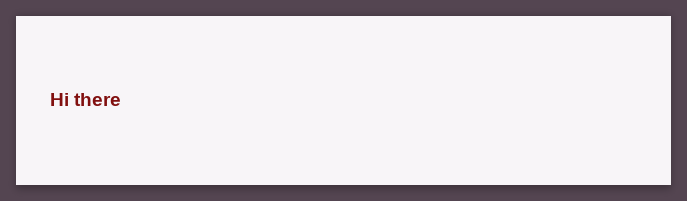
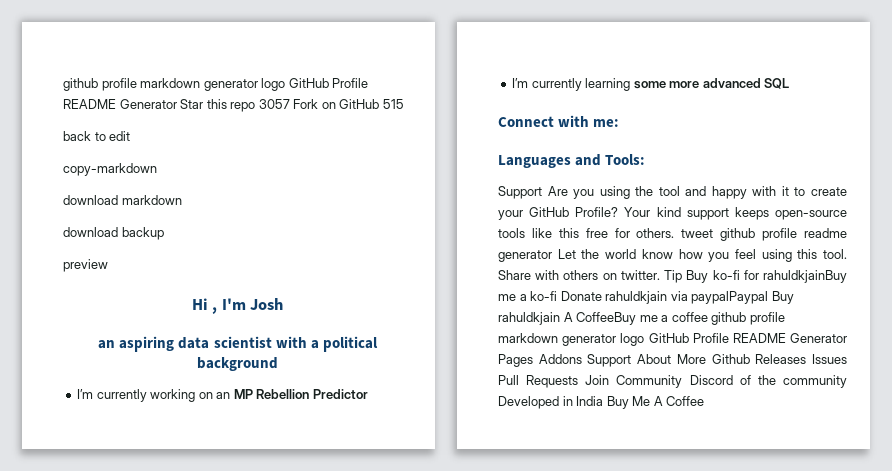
- Hi there
+ github profile markdown generator logo GitHub Profile README Generator Star this repo 3057 Fork on GitHub 515
+ back to edit
+ copy-markdown
+ download markdown
+ download backup
+ preview
+ Hi , I'm Josh
+ an aspiring data scientist with a political background
+ I’m currently working on an MP Rebellion Predictor
+ I’m currently learning some more advanced SQL
+ Connect with me:
+ Languages and Tools:
+ Support Are you using the tool and happy with it to create your GitHub Profile? Your kind support keeps open-source tools like this free for others. tweet github profile readme generator Let the world know how you feel using this tool. Share with others on twitter. Tip Buy ko-fi for rahuldkjainBuy me a ko-fi Donate rahuldkjain via paypalPaypal Buy rahuldkjain A CoffeeBuy me a coffee github profile markdown generator logo GitHub Profile README Generator Pages Addons Support About More Github Releases Issues Pull Requests Join Community Discord of the community Developed in India Buy Me A Coffee

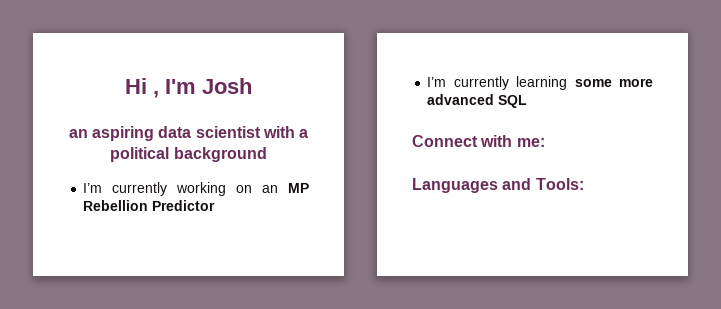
- github profile markdown generator logo GitHub Profile README Generator Star this repo 3057 Fork on GitHub 515
- back to edit
- copy-markdown
- download markdown
- download backup
- preview
- Support Are you using the tool and happy with it to create your GitHub Profile? Your kind support keeps open-source tools like this free for others. tweet github profile readme generator Let the world know how you feel using this tool. Share with others on twitter. Tip Buy ko-fi for rahuldkjainBuy me a ko-fi Donate rahuldkjain via paypalPaypal Buy rahuldkjain A CoffeeBuy me a coffee github profile markdown generator logo GitHub Profile README Generator Pages Addons Support About More Github Releases Issues Pull Requests Join Community Discord of the community Developed in India Buy Me A Coffee

